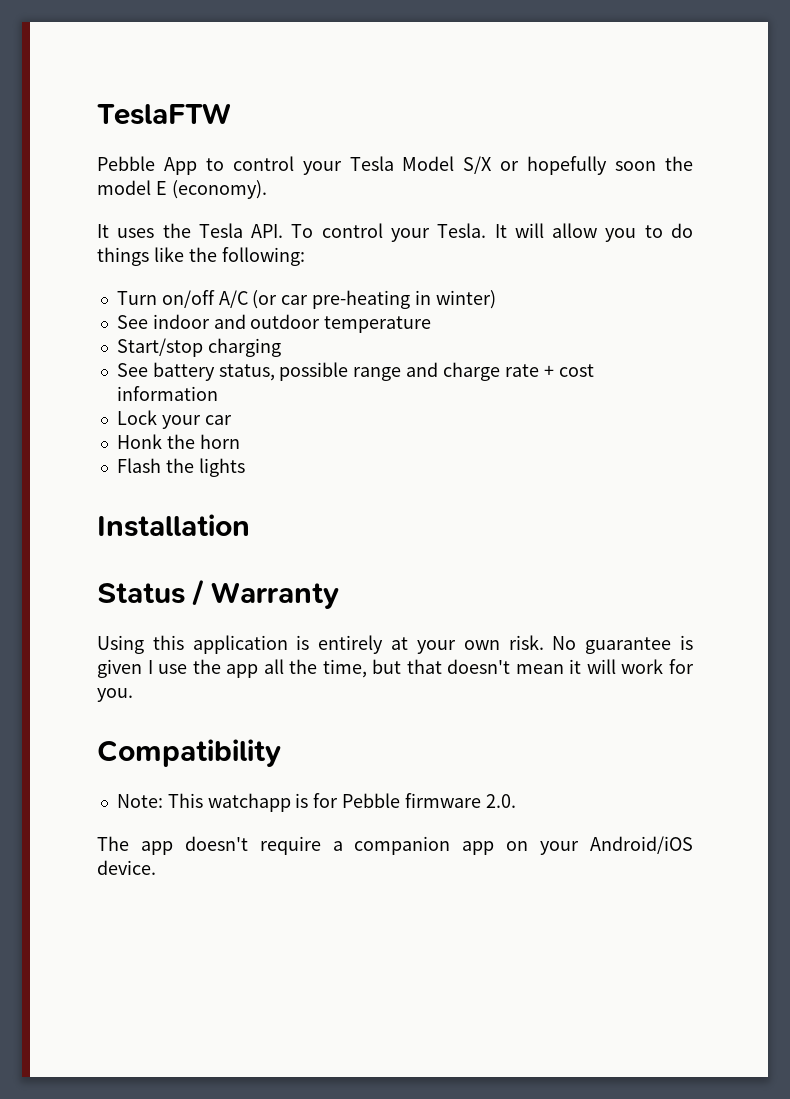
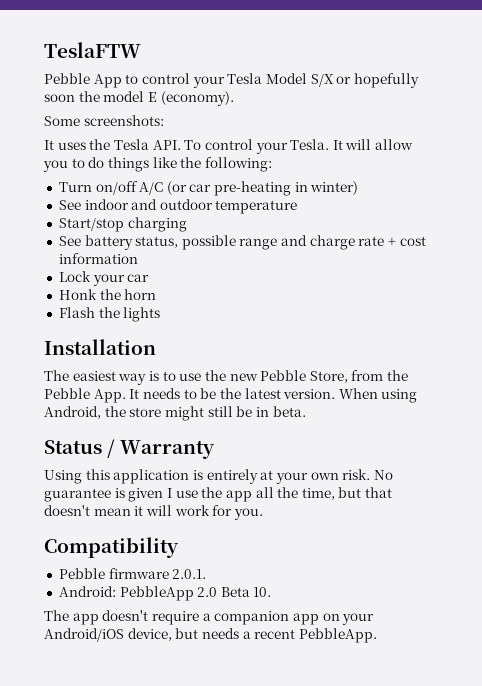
+ Some screenshots:
+ The easiest way is to use the new Pebble Store, from the Pebble App. It needs to be the latest version. When using Android, the store might still be in beta.
- Note: This watchapp is for Pebble firmware 2.0.
+ Pebble firmware 2.0.1.
+ Android: PebbleApp 2.0 Beta 10.
- The app doesn't require a companion app on your Android/iOS device.
+ The app doesn't require a companion app on your Android/iOS device, but needs a recent PebbleApp.

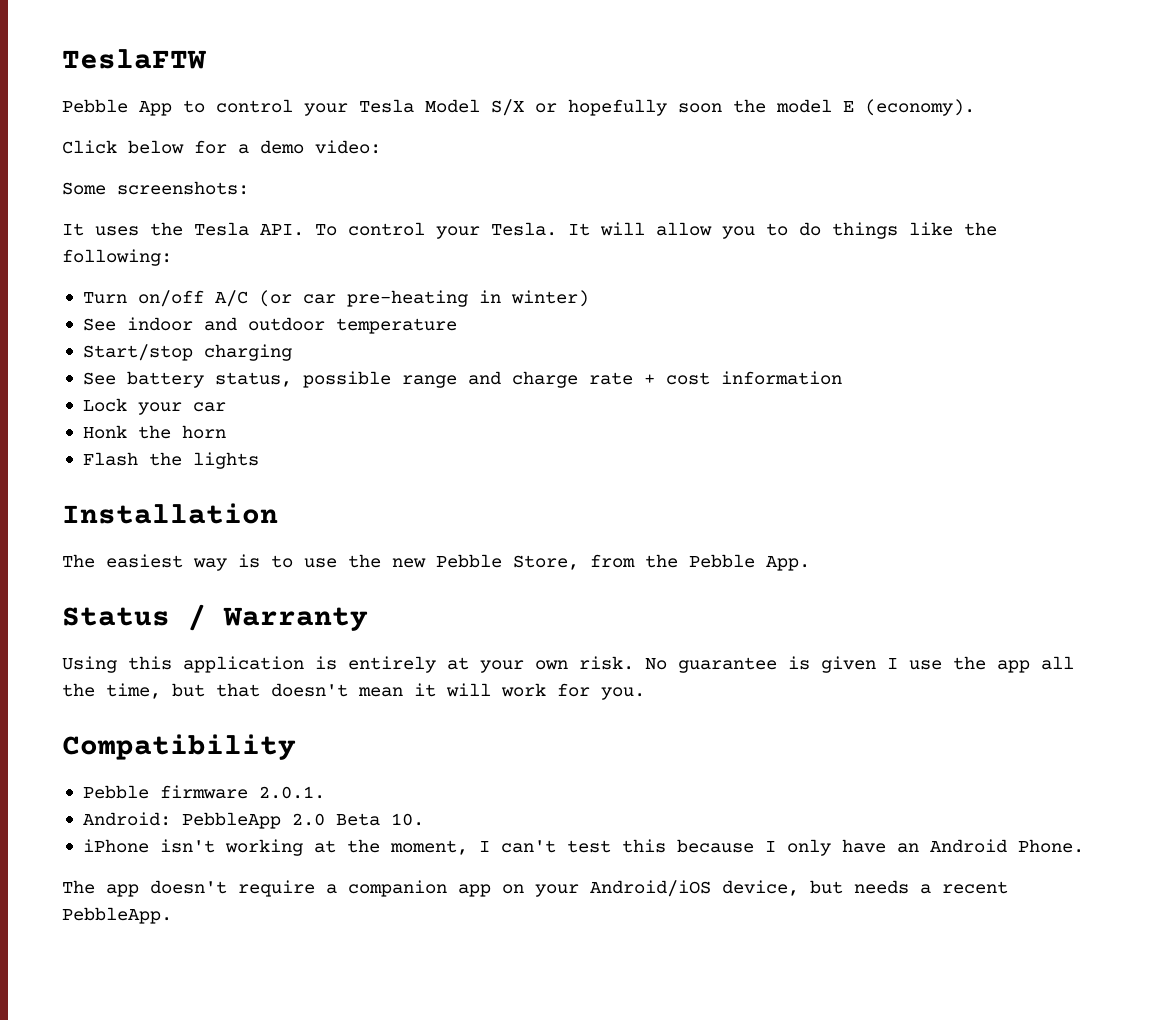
+ Click below for a demo video:
- The easiest way is to use the new Pebble Store, from the Pebble App. It needs to be the latest version. When using Android, the store might still be in beta.
+ The easiest way is to use the new Pebble Store, from the Pebble App.
+ iPhone isn't working at the moment, I can't test this because I only have an Android Phone.

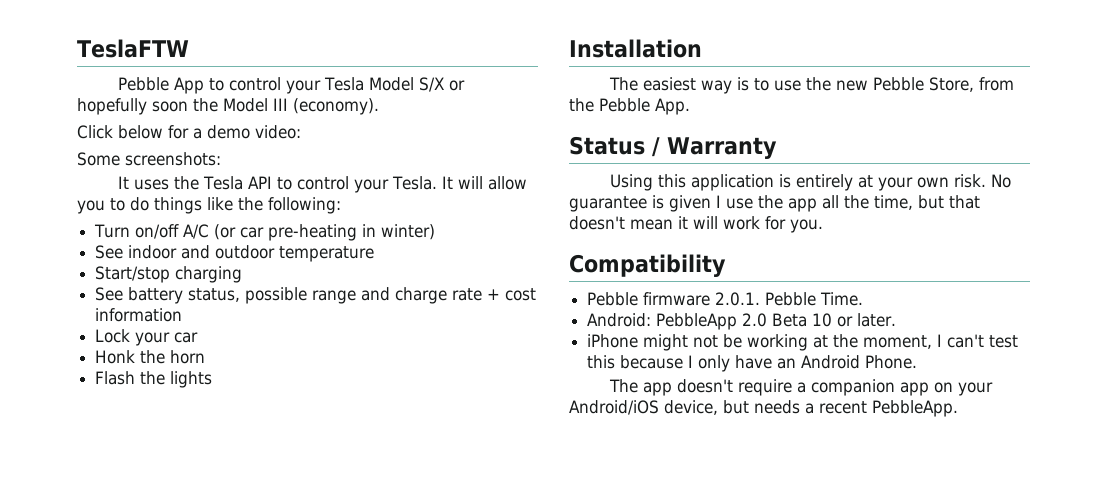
- Pebble App to control your Tesla Model S/X or hopefully soon the model E (economy).
+ Pebble App to control your Tesla Model S/X or hopefully soon the Model III (economy).
- It uses the Tesla API. To control your Tesla.
+ It uses the Tesla API to control your Tesla.
- Pebble firmware 2.0.1.
+ Pebble firmware 2.0.1. Pebble Time.
- Android: PebbleApp 2.0 Beta 10.
- iPhone isn't working at the moment, I can't test this because I only have an Android Phone.
+ Android: PebbleApp 2.0 Beta 10 or later.
+ iPhone might not be working at the moment, I can't test this because I only have an Android Phone.

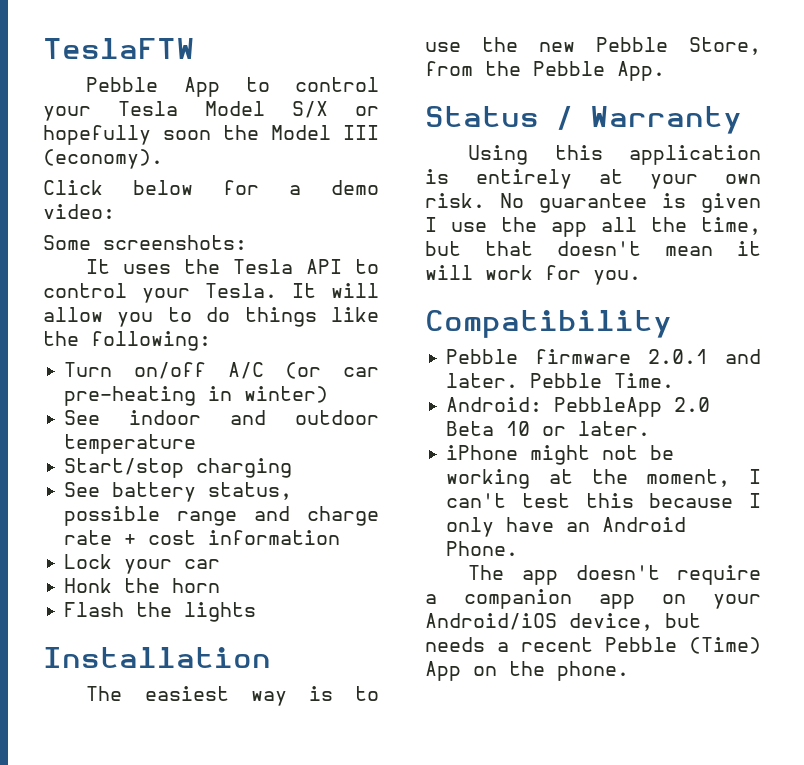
- Pebble firmware 2.0.1. Pebble Time.
+ Pebble firmware 2.0.1 and later. Pebble Time.
- The app doesn't require a companion app on your Android/iOS device, but needs a recent PebbleApp.
+ The app doesn't require a companion app on your Android/iOS device, but needs a recent Pebble (Time) App on the phone.

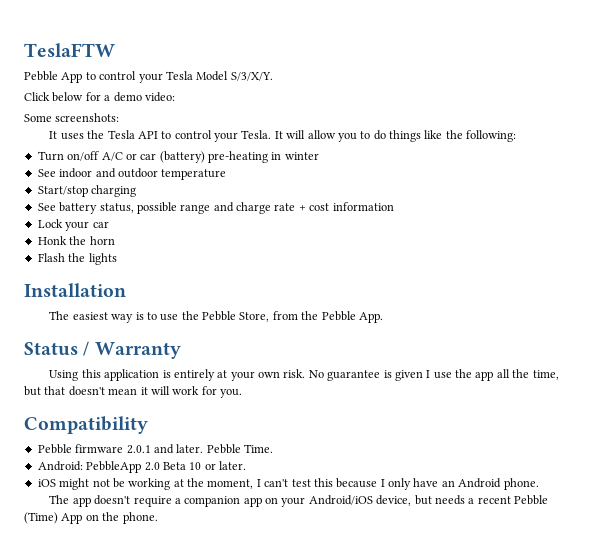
- Pebble App to control your Tesla Model S/X or hopefully soon the Model III (economy).
+ Pebble App to control your Tesla Model S/3/X/Y.
- Turn on/off A/C (or car pre-heating in winter)
+ Turn on/off A/C or car (battery) pre-heating in winter
- The easiest way is to use the new Pebble Store, from the Pebble App.
+ The easiest way is to use the Pebble Store, from the Pebble App.
- iPhone might not be working at the moment, I can't test this because I only have an Android Phone.
+ iOS might not be working at the moment, I can't test this because I only have an Android phone.

